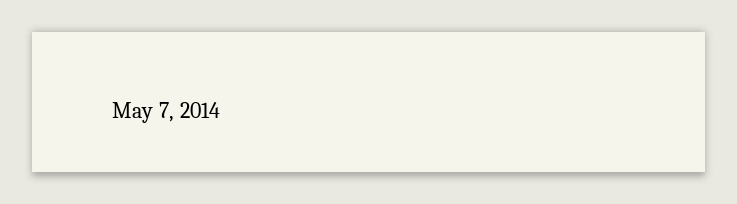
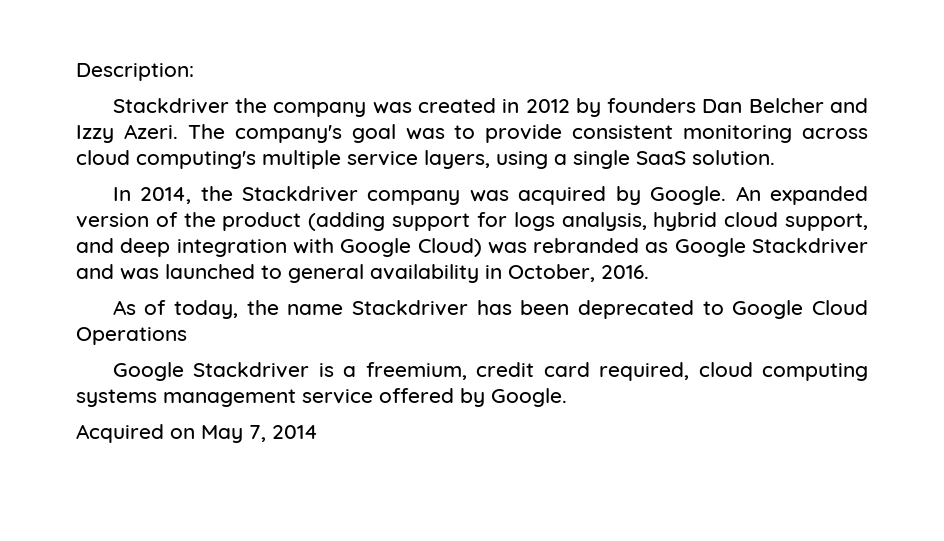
- May 7, 2014
+ Description:
+ Stackdriver the company was created in 2012 by founders Dan Belcher and Izzy Azeri. The company's goal was to provide consistent monitoring across cloud computing's multiple service layers, using a single SaaS solution.
+ In 2014, the Stackdriver company was acquired by Google. An expanded version of the product (adding support for logs analysis, hybrid cloud support, and deep integration with Google Cloud) was rebranded as Google Stackdriver and was launched to general availability in October, 2016.
+ As of today, the name Stackdriver has been deprecated to Google Cloud Operations
+ Google Stackdriver is a freemium, credit card required, cloud computing systems management service offered by Google.
+ Acquired on May 7, 2014

